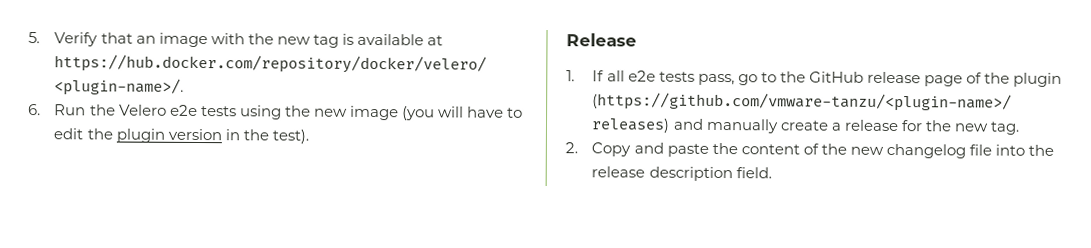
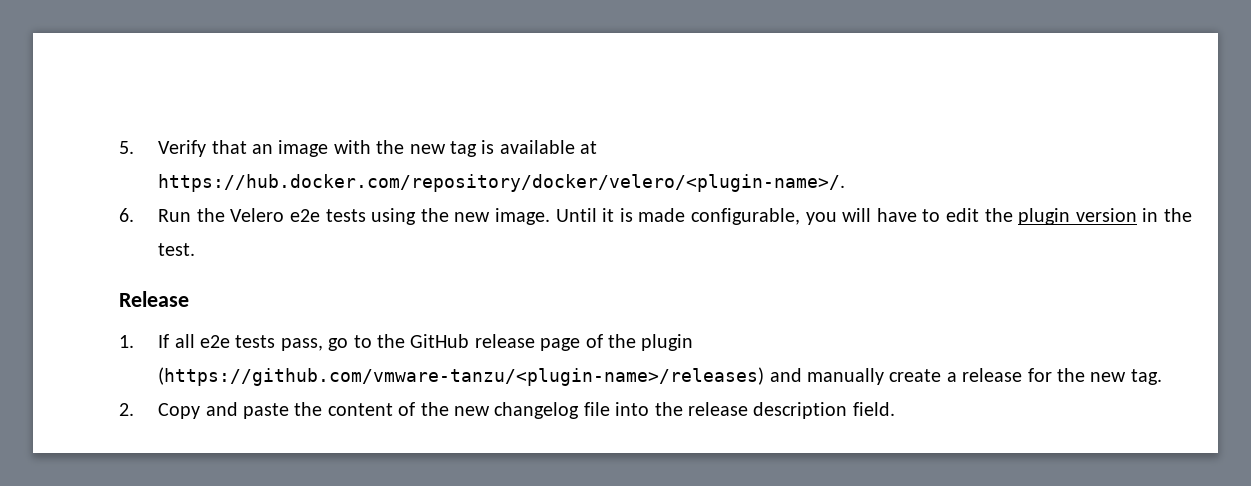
- 6. Run the Velero e2e tests using the new image (you will have to edit the plugin version in the test).
+ 6. Run the Velero e2e tests using the new image. Until it is made configurable, you will have to edit the plugin version in the test.

